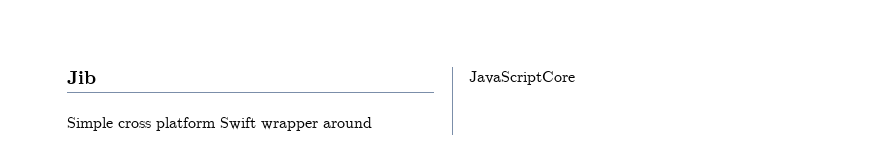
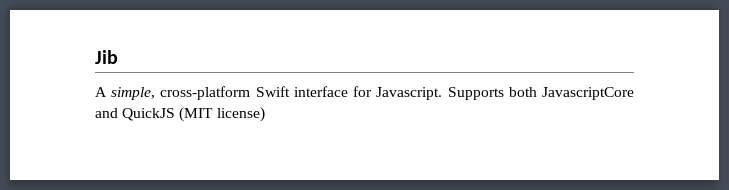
- Simple cross platform Swift wrapper around JavaScriptCore
+ A simple, cross-platform Swift interface for Javascript. Supports both JavascriptCore and QuickJS (MIT license)

